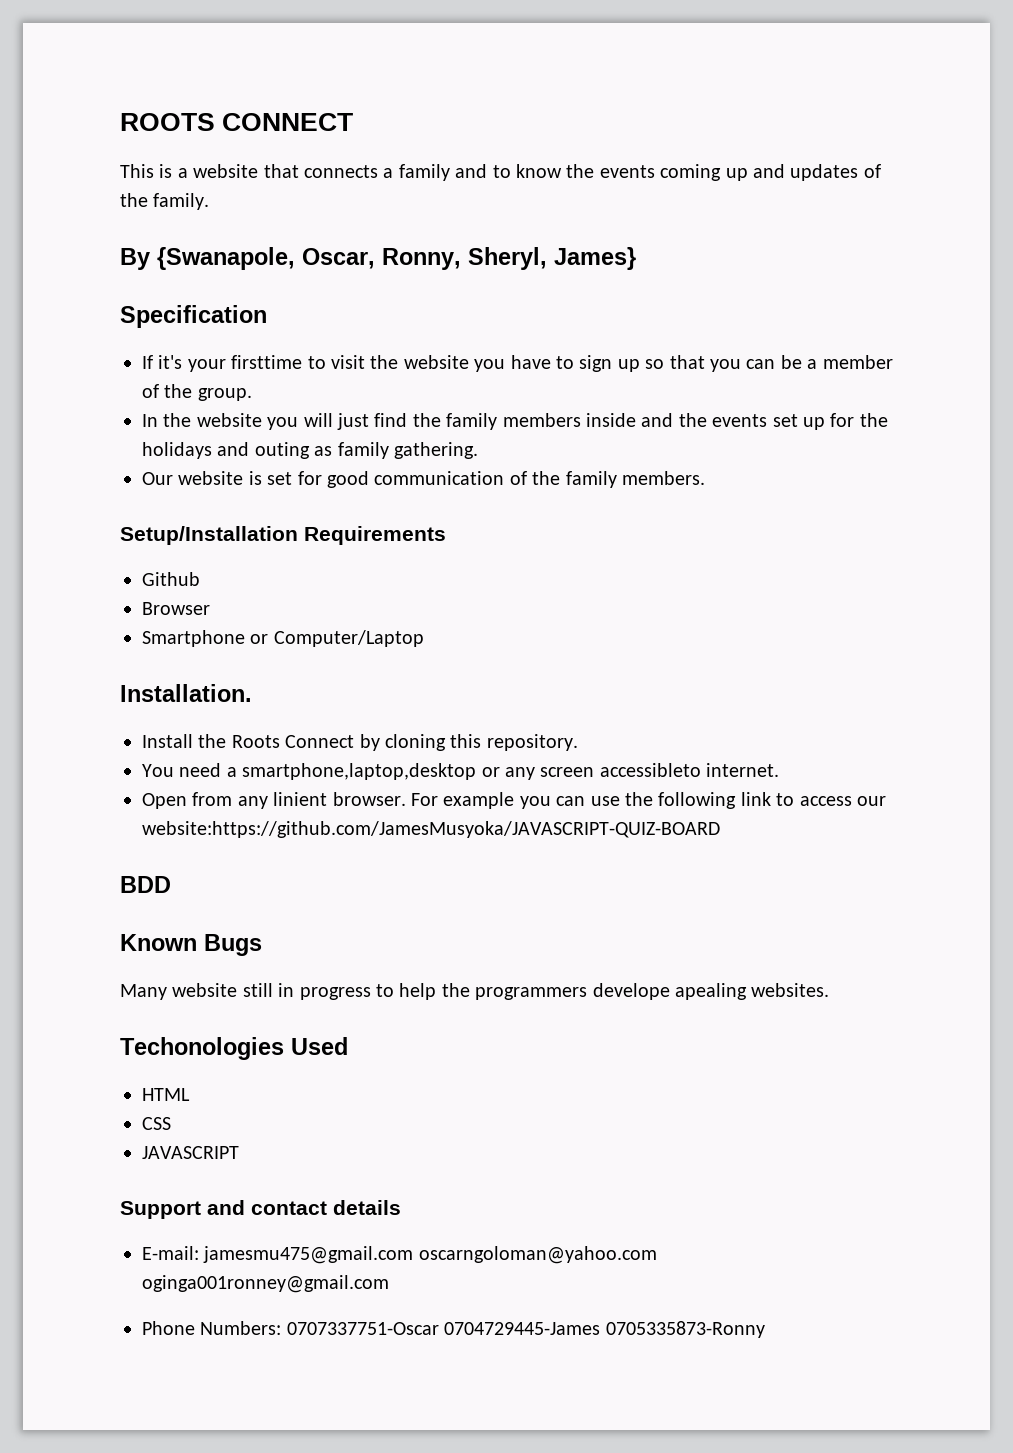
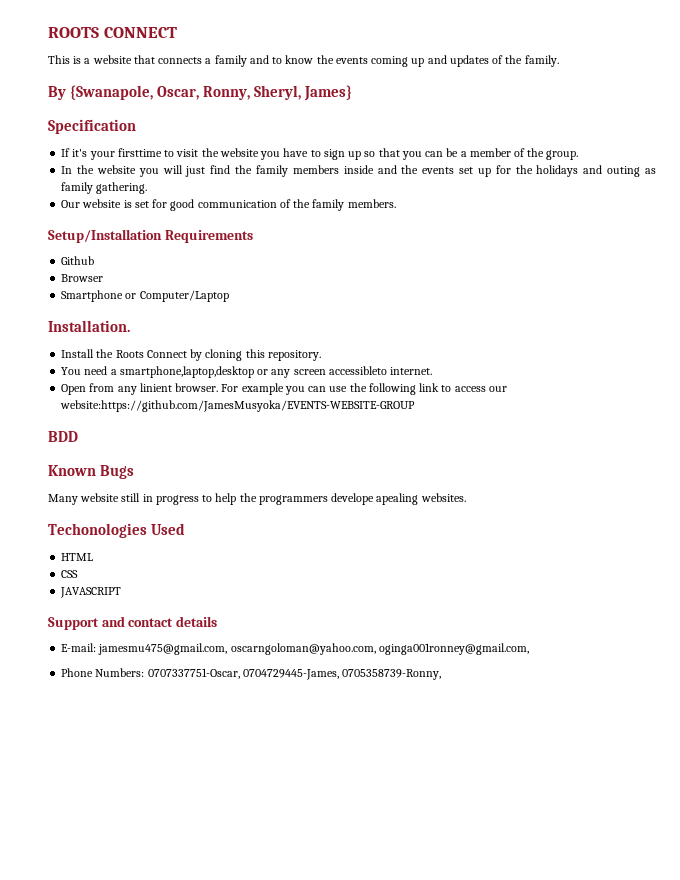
- For example you can use the following link to access our website:https://github.com/JamesMusyoka/JAVASCRIPT-QUIZ-BOARD
+ For example you can use the following link to access our website:https://github.com/JamesMusyoka/EVENTS-WEBSITE-GROUP
- E-mail: jamesmu475@gmail.com oscarngoloman@yahoo.com oginga001ronney@gmail.com
+ E-mail: jamesmu475@gmail.com, oscarngoloman@yahoo.com, oginga001ronney@gmail.com,
- Phone Numbers: 0707337751-Oscar 0704729445-James 0705335873-Ronny
+ Phone Numbers: 0707337751-Oscar, 0704729445-James, 0705358739-Ronny,

